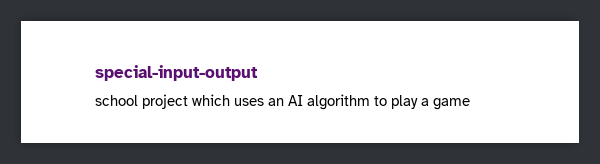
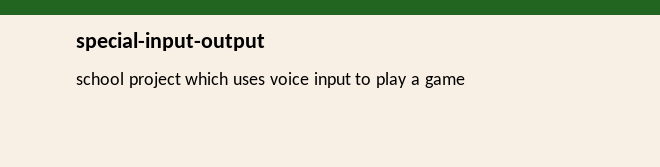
- school project which uses an AI algorithm to play a game
+ school project which uses voice input to play a game

